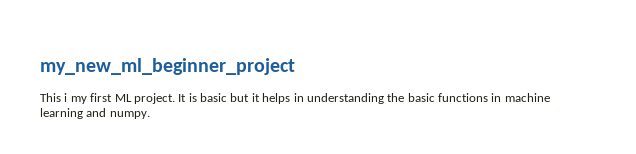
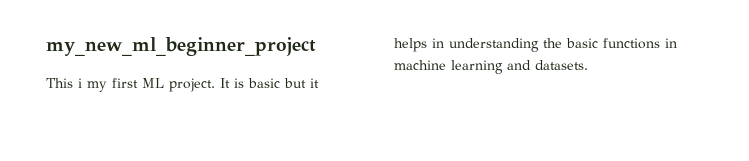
- It is basic but it helps in understanding the basic functions in machine learning and numpy.
+ It is basic but it helps in understanding the basic functions in machine learning and datasets.

